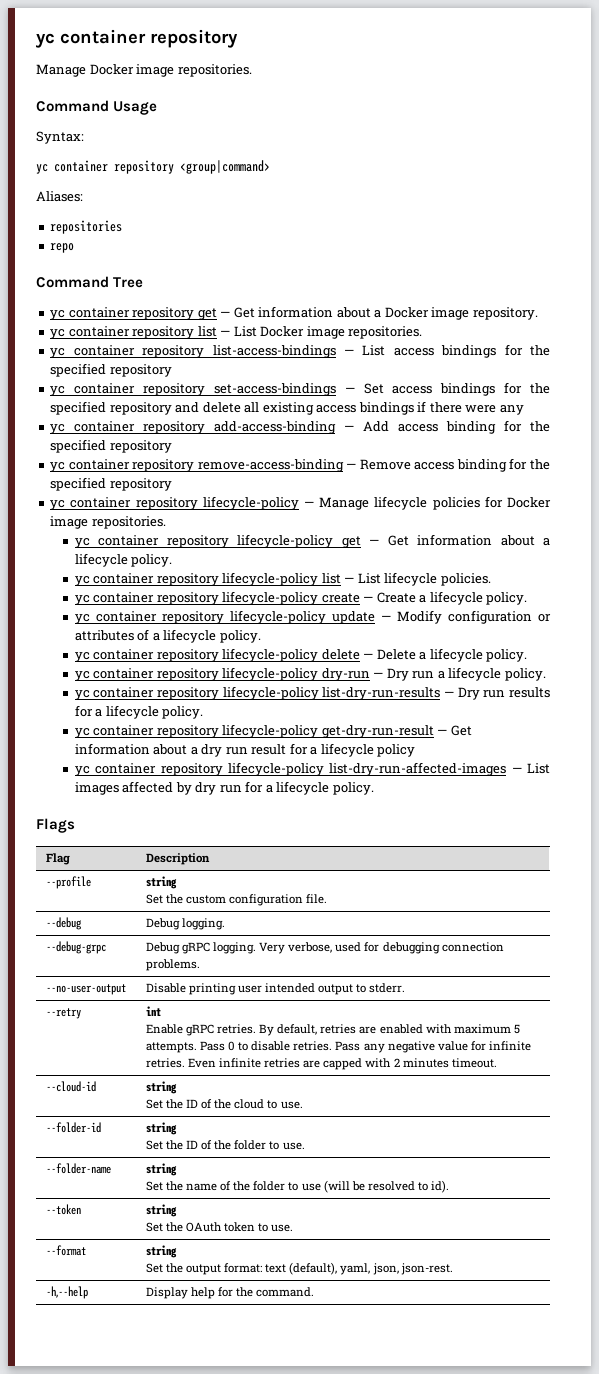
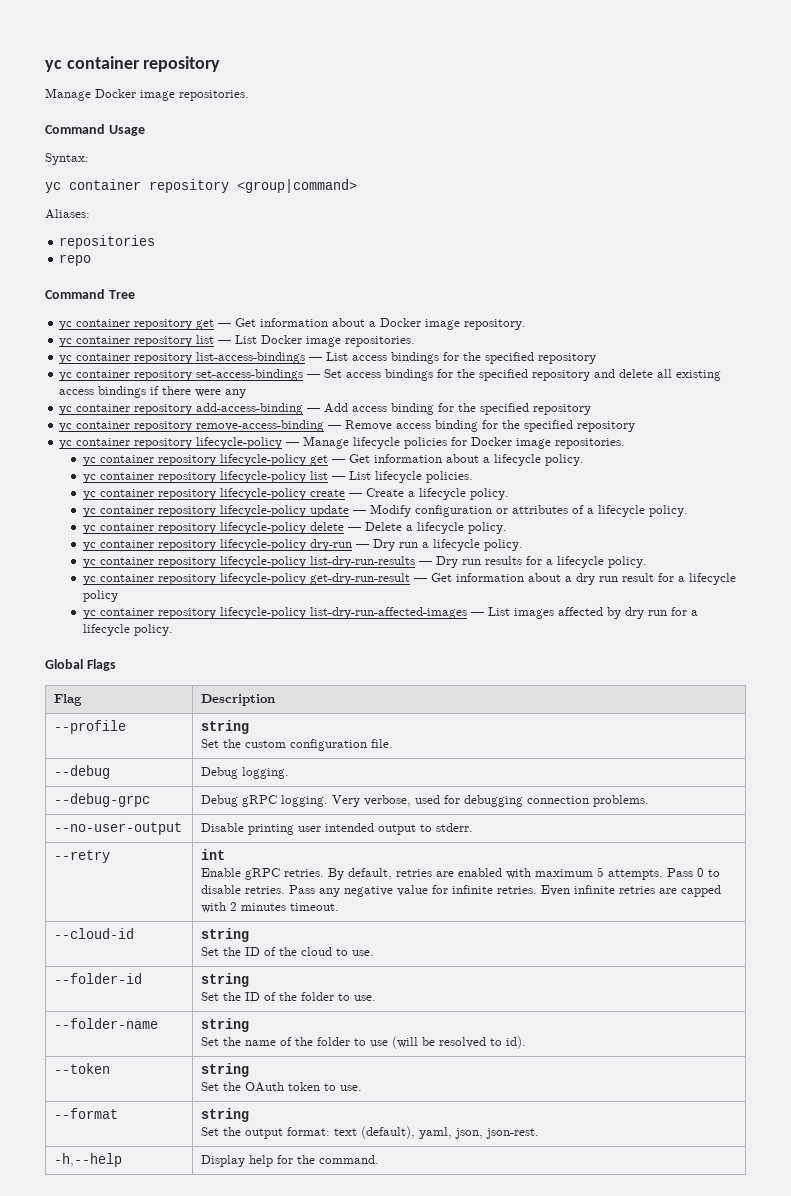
- Flags
+ Global Flags

